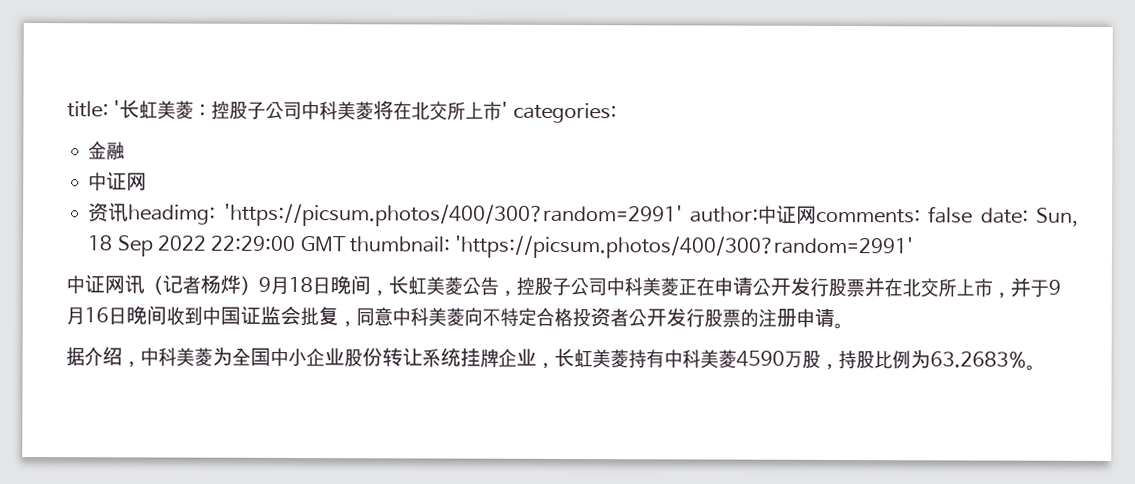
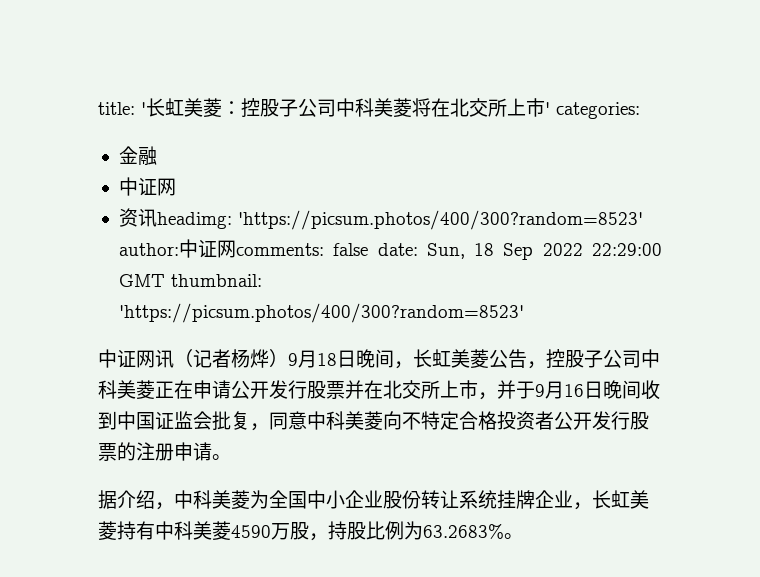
- 资讯headimg: 'https://picsum.photos/400/300?random=2991' author:中证网comments: false date: Sun, 18 Sep 2022 22:29:00 GMT thumbnail: 'https://picsum.photos/400/300?random=2991'
+ 资讯headimg: 'https://picsum.photos/400/300?random=8523' author:中证网comments: false date: Sun, 18 Sep 2022 22:29:00 GMT thumbnail: 'https://picsum.photos/400/300?random=8523'

